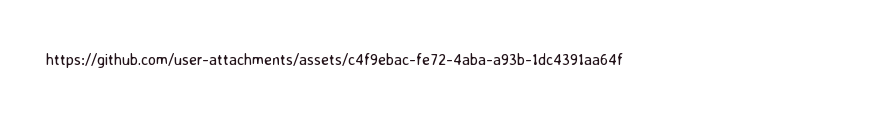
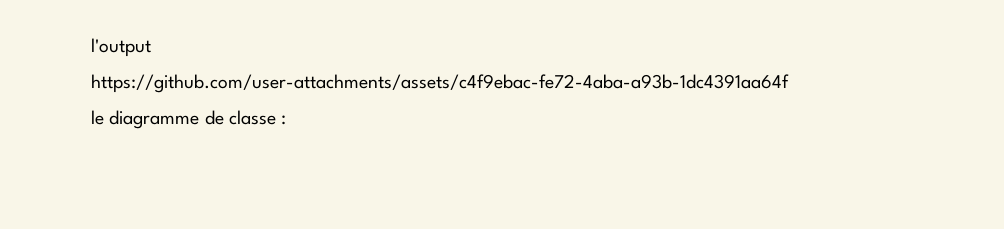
+ l'output
+ le diagramme de classe :

